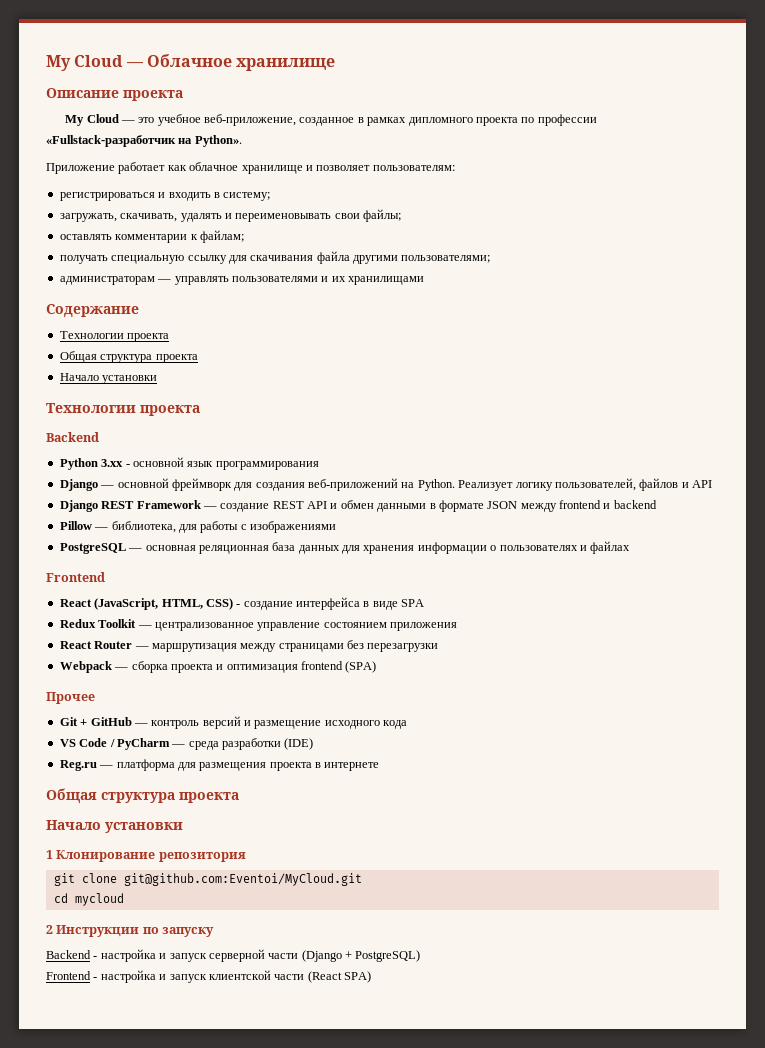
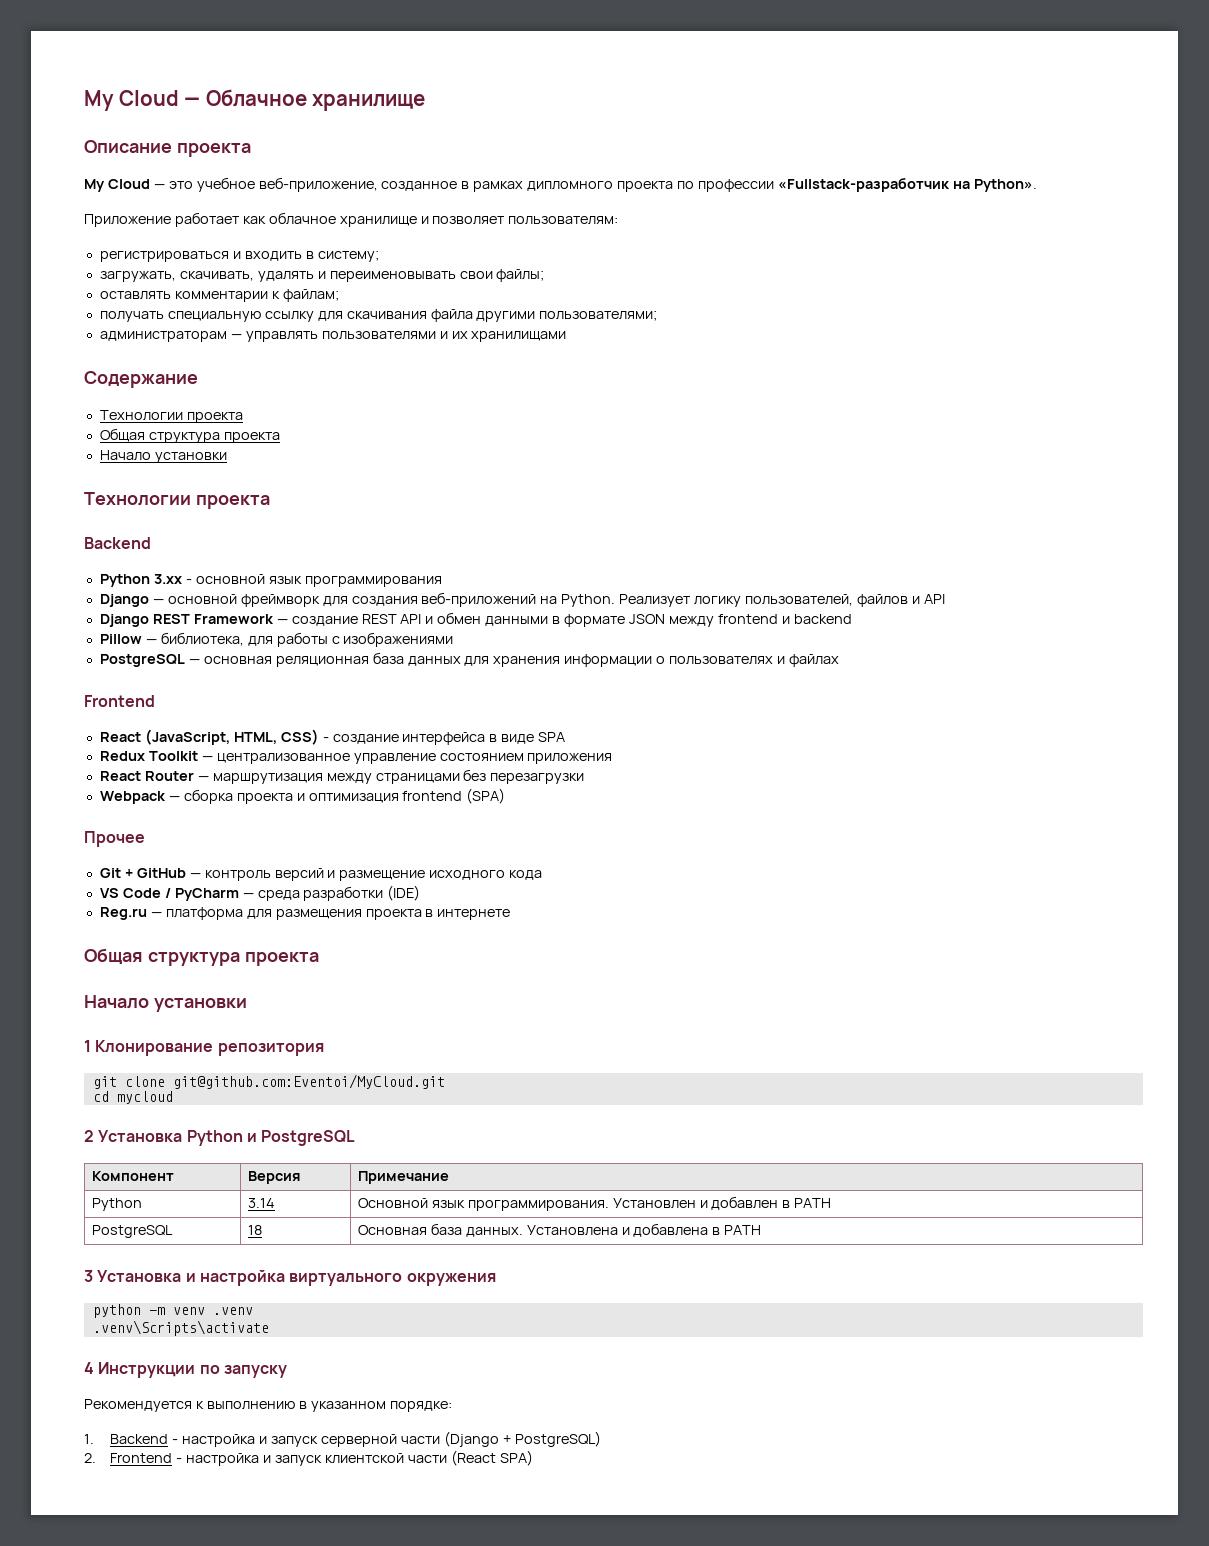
- 2 Инструкции по запуску
- Backend - настройка и запуск серверной части (Django + PostgreSQL)
+ 2 Установка Python и PostgreSQL
+ Компонент | Версия | Примечание
+ Python | 3.14 | Основной язык программирования. Установлен и добавлен в PATH
+ PostgreSQL | 18 | Основная база данных. Установлена и добавлена в PATH
+ 3 Установка и настройка виртуального окружения
+ python -m venv .venv
+ .venv\Scripts\activate
+ 4 Инструкции по запуску
+ Рекомендуется к выполнению в указанном порядке:
+ 1. Backend - настройка и запуск серверной части (Django + PostgreSQL)
- Frontend - настройка и запуск клиентской части (React SPA)
+ 2. Frontend - настройка и запуск клиентской части (React SPA)

